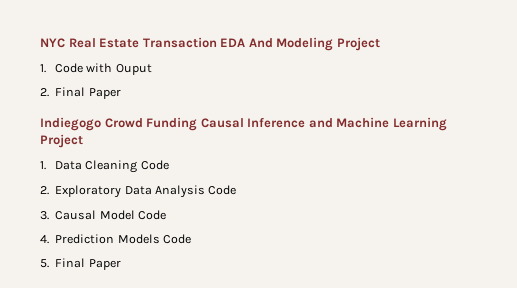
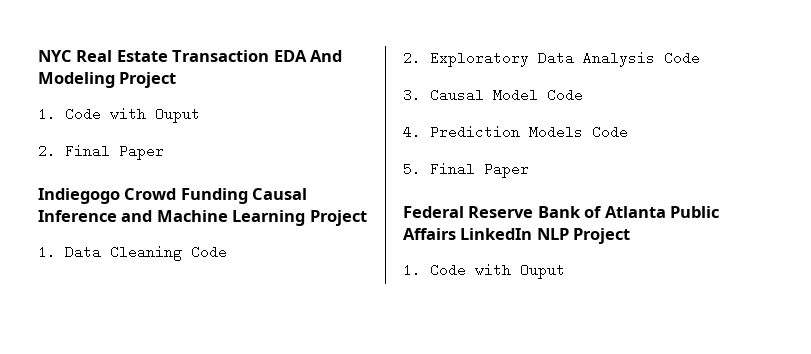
+ Federal Reserve Bank of Atlanta Public Affairs LinkedIn NLP Project
+ 1. Code with Ouput

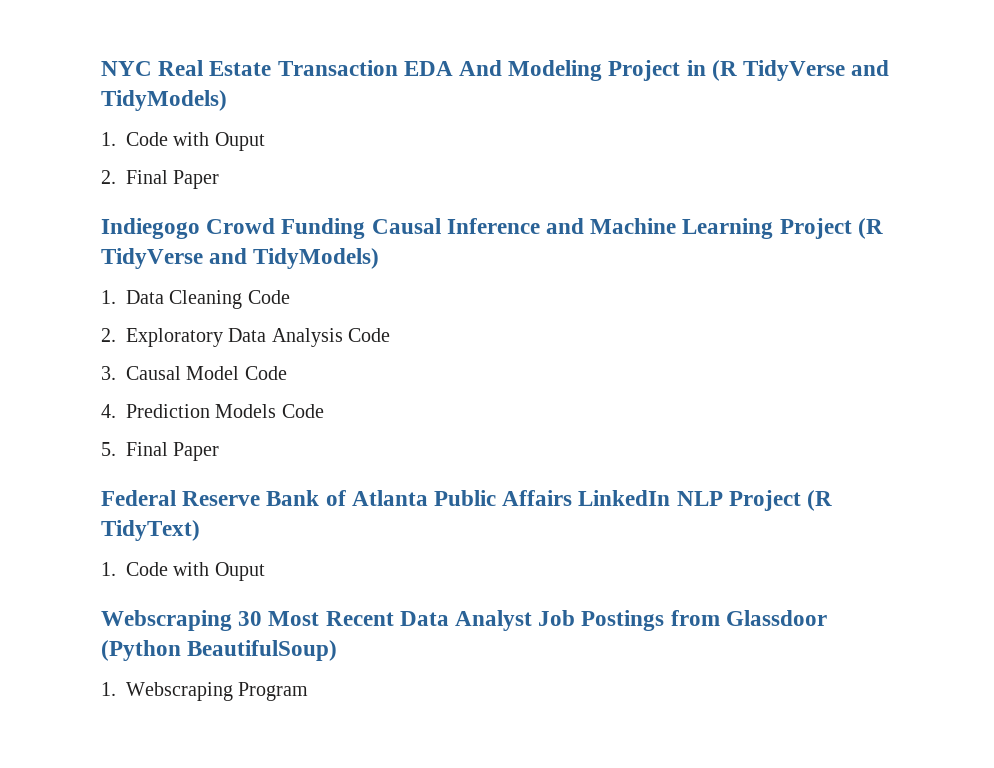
- NYC Real Estate Transaction EDA And Modeling Project
+ NYC Real Estate Transaction EDA And Modeling Project in (R TidyVerse and TidyModels)
- Indiegogo Crowd Funding Causal Inference and Machine Learning Project
+ Indiegogo Crowd Funding Causal Inference and Machine Learning Project (R TidyVerse and TidyModels)
- Federal Reserve Bank of Atlanta Public Affairs LinkedIn NLP Project
+ Federal Reserve Bank of Atlanta Public Affairs LinkedIn NLP Project (R TidyText)
  1. Code with Ouput
+ Webscraping 30 Most Recent Data Analyst Job Postings from Glassdoor (Python BeautifulSoup)
+ 1. Webscraping Program

